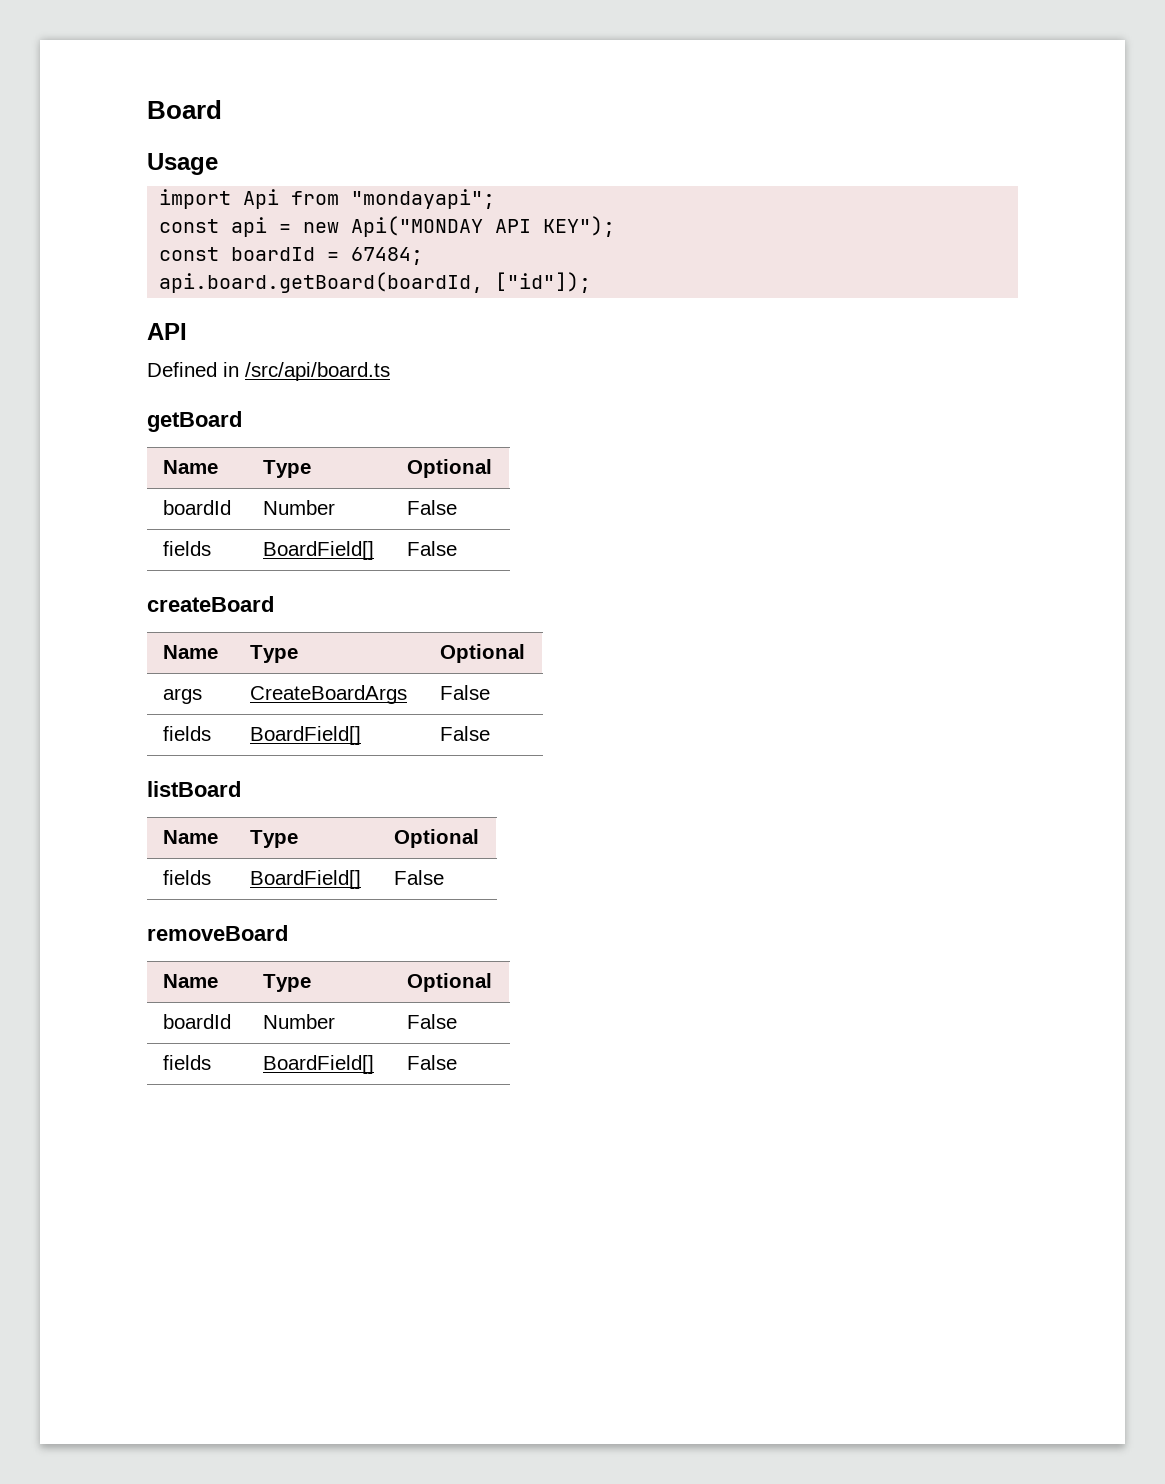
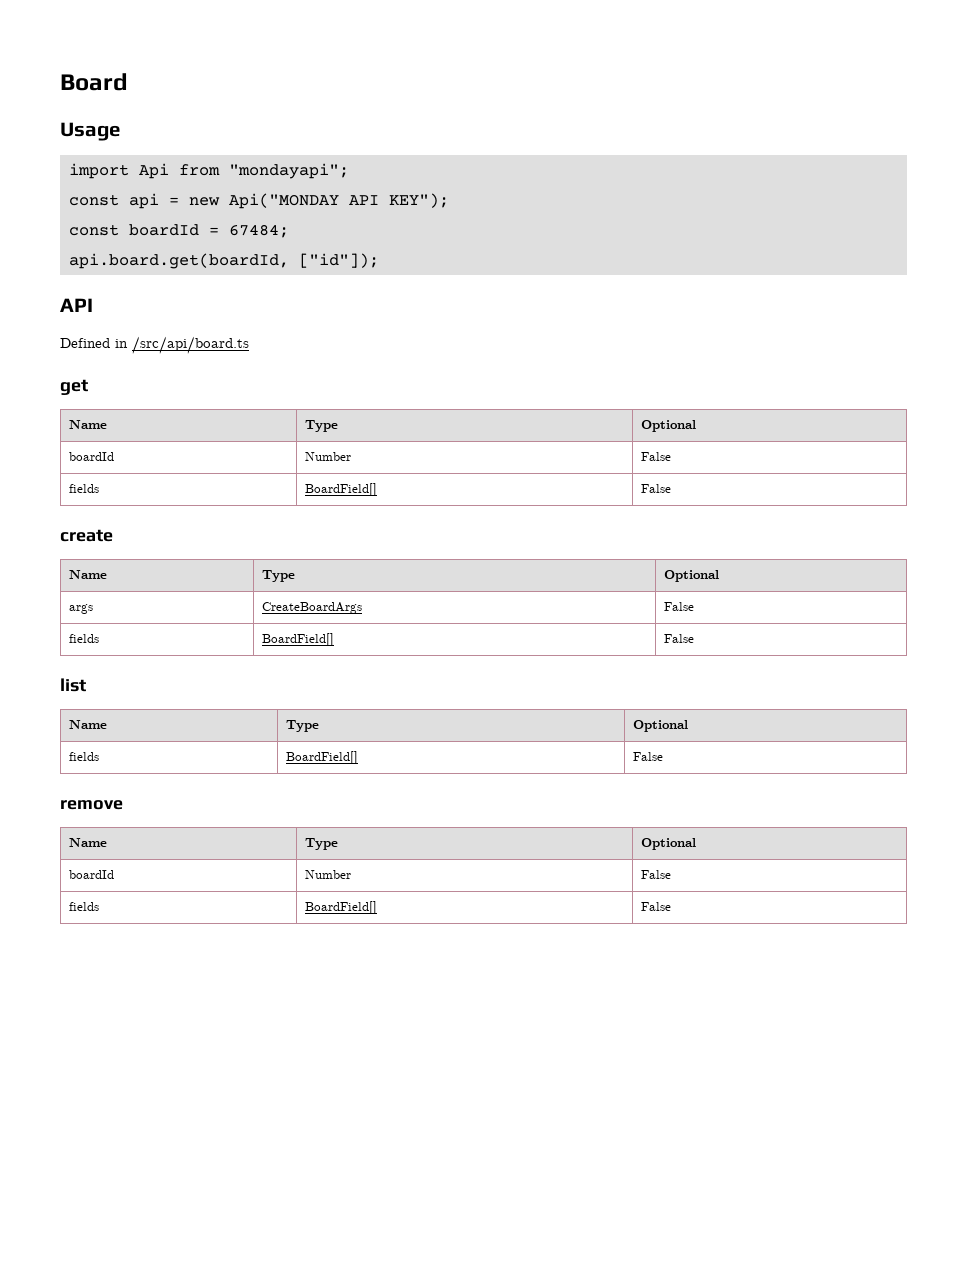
- api.board.getBoard(boardId, ["id"]);
+ api.board.get(boardId, ["id"]);
- getBoard
+ get
- createBoard
+ create
- listBoard
+ list
- removeBoard
+ remove

